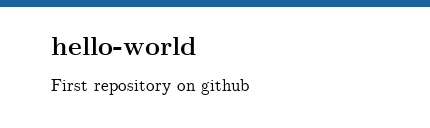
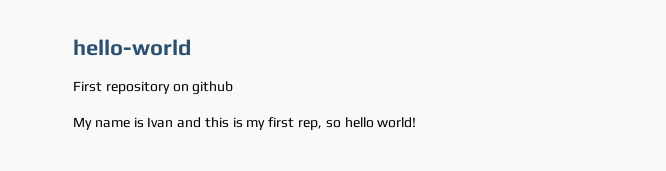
+ My name is Ivan and this is my first rep, so hello world!

